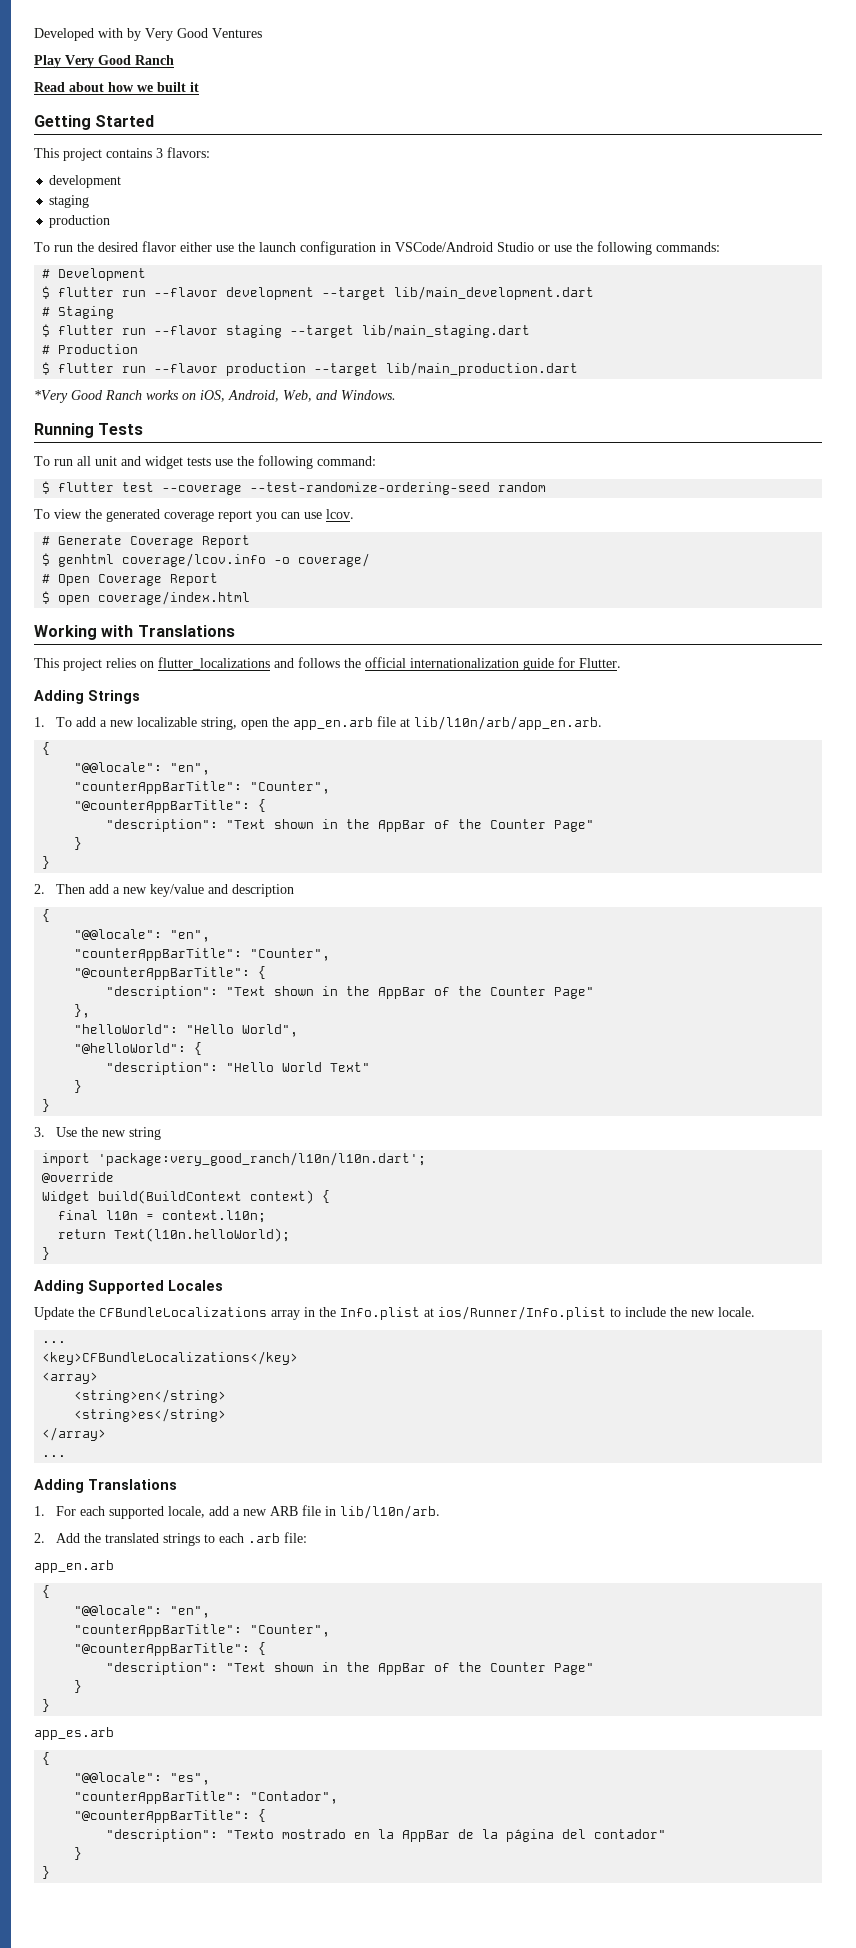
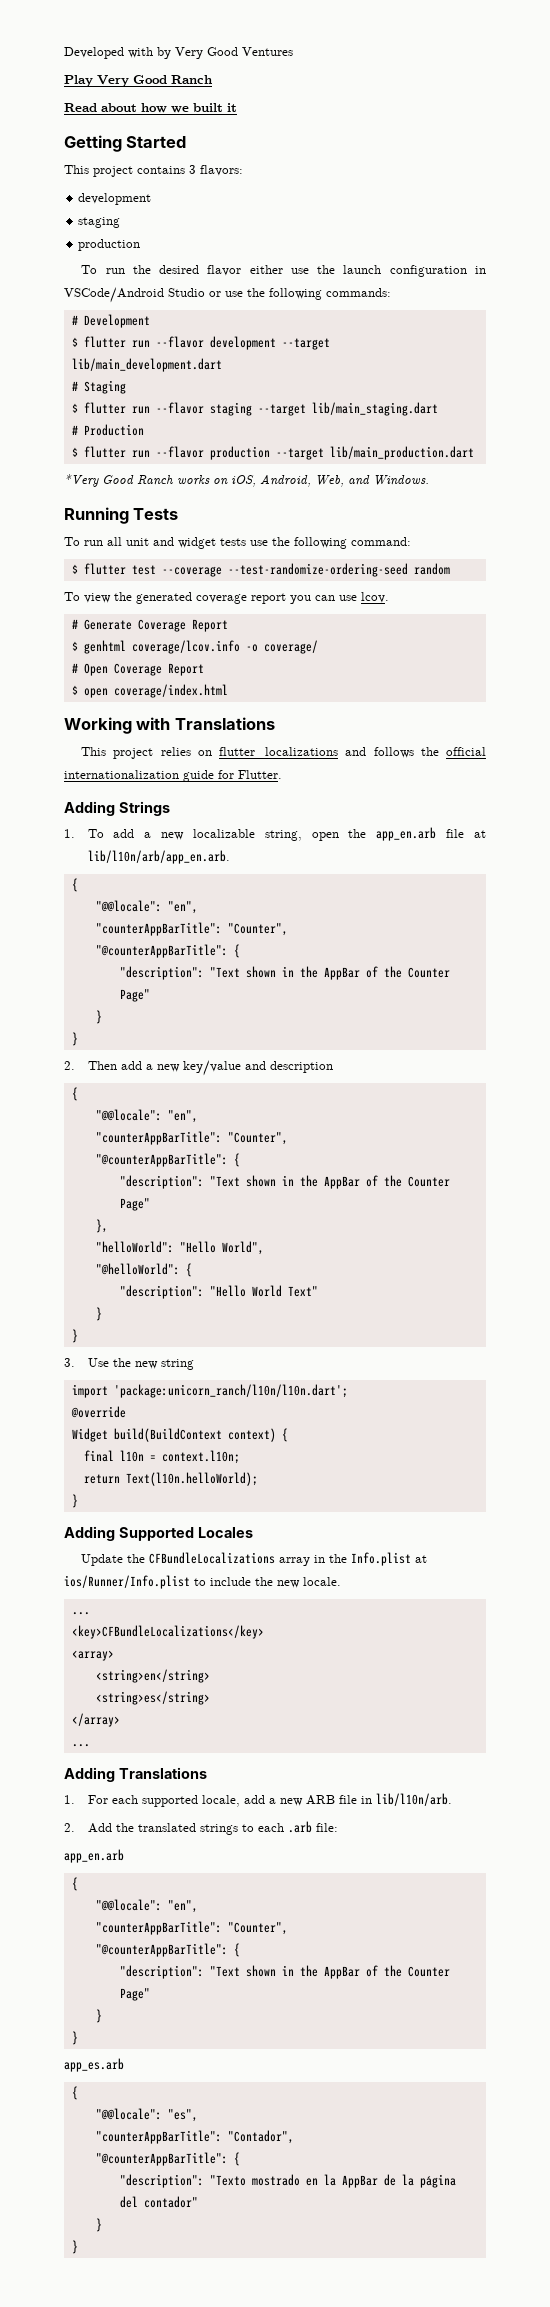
- import 'package:very_good_ranch/l10n/l10n.dart';
+ import 'package:unicorn_ranch/l10n/l10n.dart';

